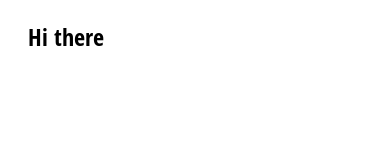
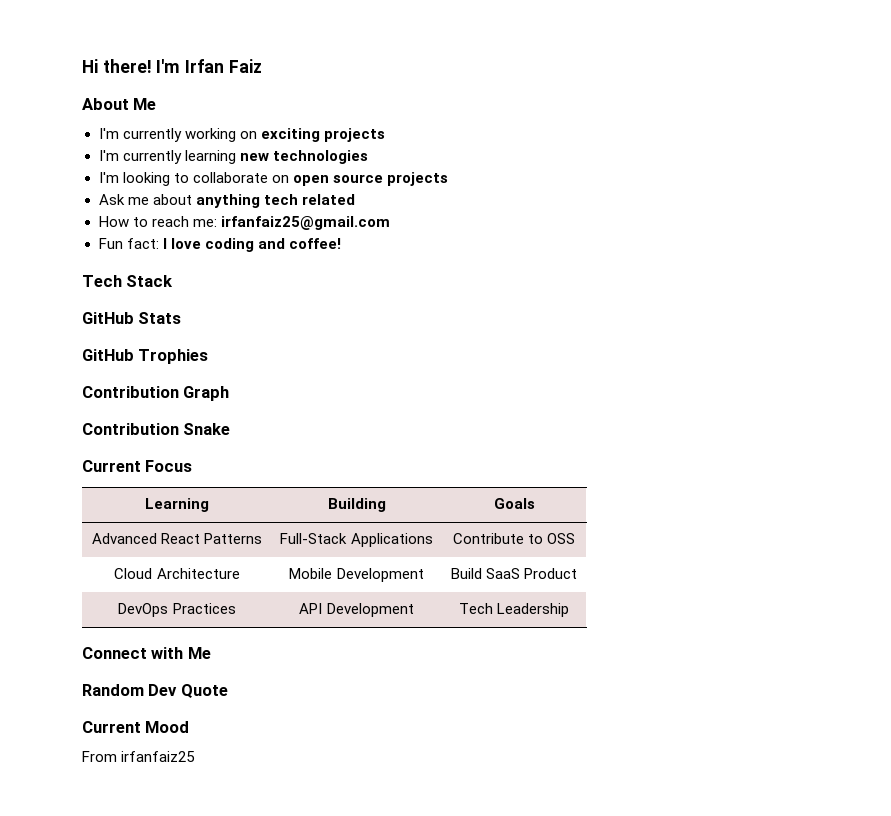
- Hi there
+ Hi there! I'm Irfan Faiz
+ About Me
+ I'm currently working on exciting projects
+ I'm currently learning new technologies
+ I'm looking to collaborate on open source projects
+ Ask me about anything tech related
+ How to reach me: irfanfaiz25@gmail.com
+ Fun fact: I love coding and coffee!
+ Tech Stack
+ GitHub Stats
+ GitHub Trophies
+ Contribution Graph
+ Contribution Snake
+ Current Focus
+ Learning | Building | Goals
+ Advanced React Patterns | Full-Stack Applications | Contribute to OSS
+ Cloud Architecture | Mobile Development | Build SaaS Product
+ DevOps Practices | API Development | Tech Leadership
+ Connect with Me
+ Random Dev Quote
+ Current Mood
+ From irfanfaiz25

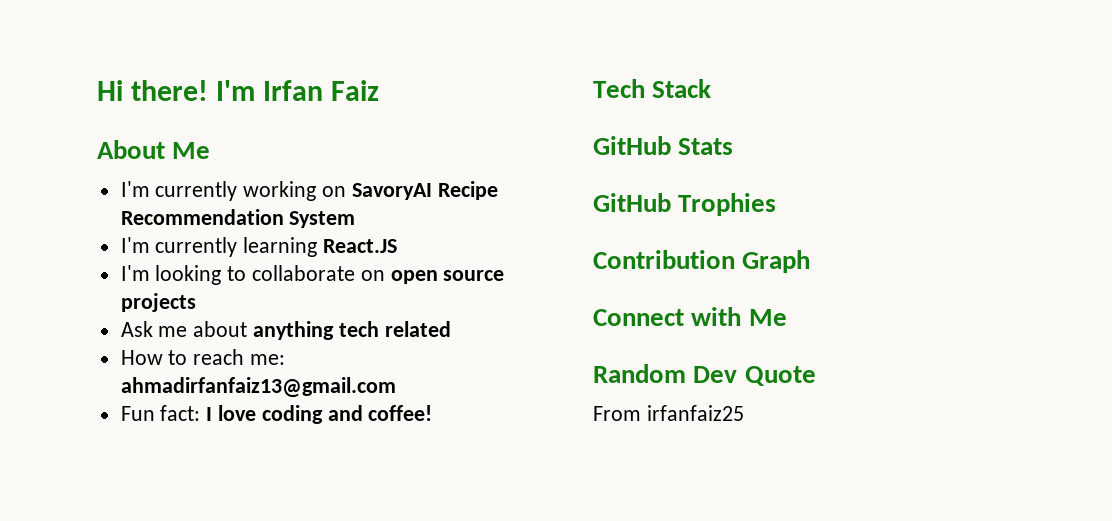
- I'm currently working on exciting projects
+ I'm currently working on SavoryAI Recipe Recommendation System
- I'm currently learning new technologies
+ I'm currently learning React.JS
- How to reach me: irfanfaiz25@gmail.com
+ How to reach me: ahmadirfanfaiz13@gmail.com
- Contribution Snake
- Current Focus
- Learning | Building | Goals
- Advanced React Patterns | Full-Stack Applications | Contribute to OSS
- Cloud Architecture | Mobile Development | Build SaaS Product
- DevOps Practices | API Development | Tech Leadership
- Current Mood

